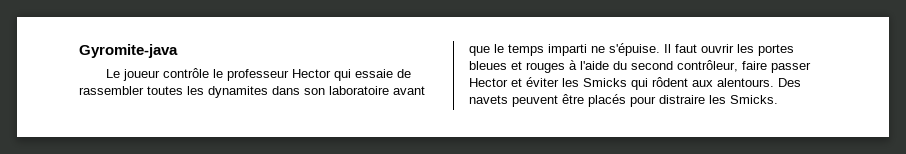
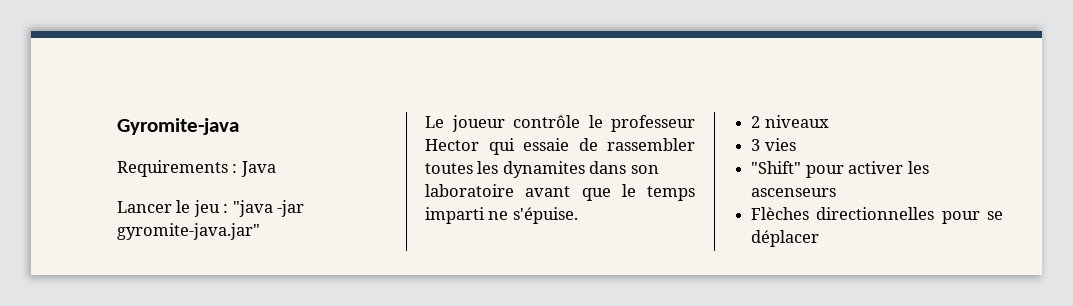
+ Requirements : Java
+ Lancer le jeu : "java -jar gyromite-java.jar"
- Le joueur contrôle le professeur Hector qui essaie de rassembler toutes les dynamites dans son laboratoire avant que le temps imparti ne s'épuise. Il faut ouvrir les portes bleues et rouges à l'aide du second contrôleur, faire passer Hector et éviter les Smicks qui rôdent aux alentours. Des navets peuvent être placés pour distraire les Smicks.
+ Le joueur contrôle le professeur Hector qui essaie de rassembler toutes les dynamites dans son laboratoire avant que le temps imparti ne s'épuise.
+ 2 niveaux
+ 3 vies
+ "Shift" pour activer les ascenseurs
+ Flèches directionnelles pour se déplacer

